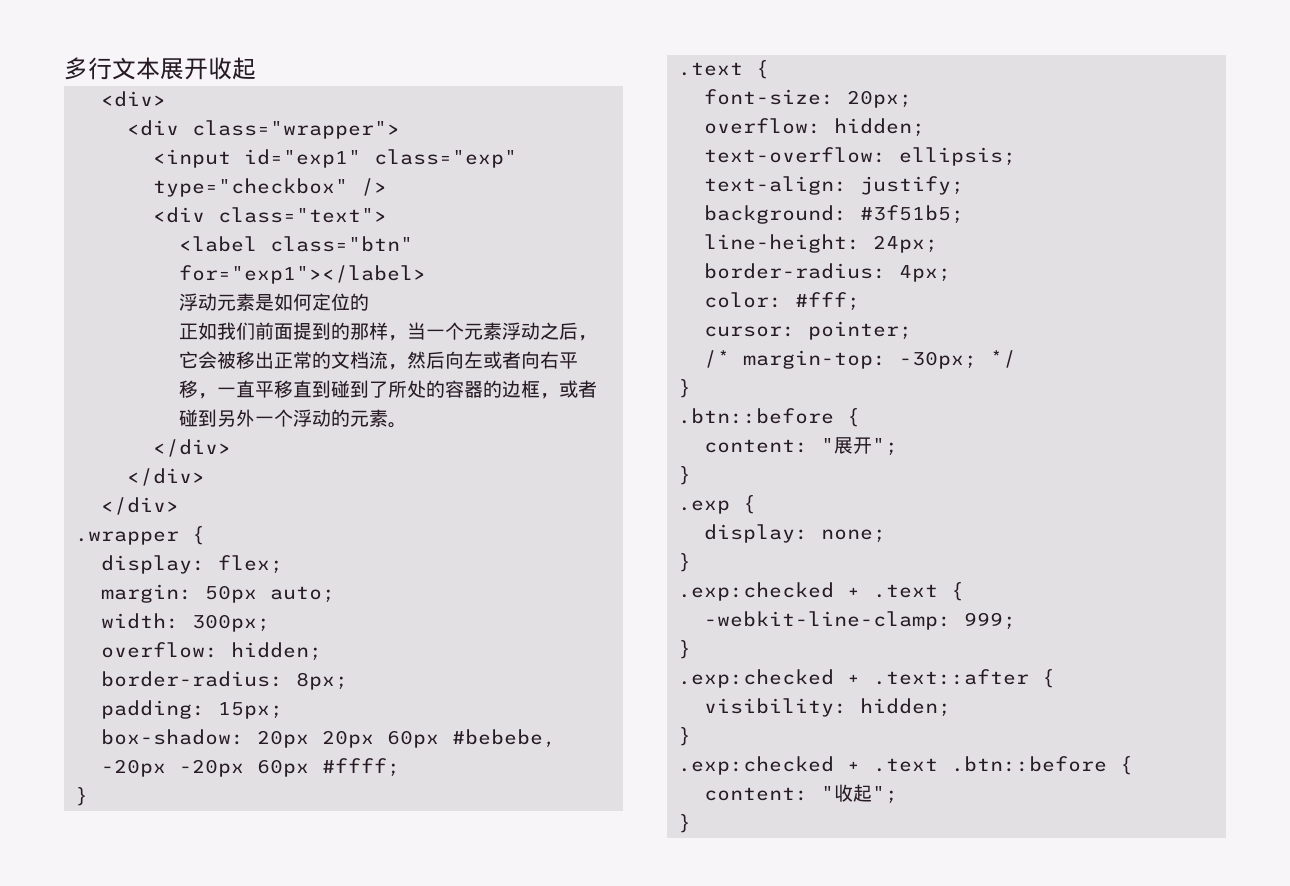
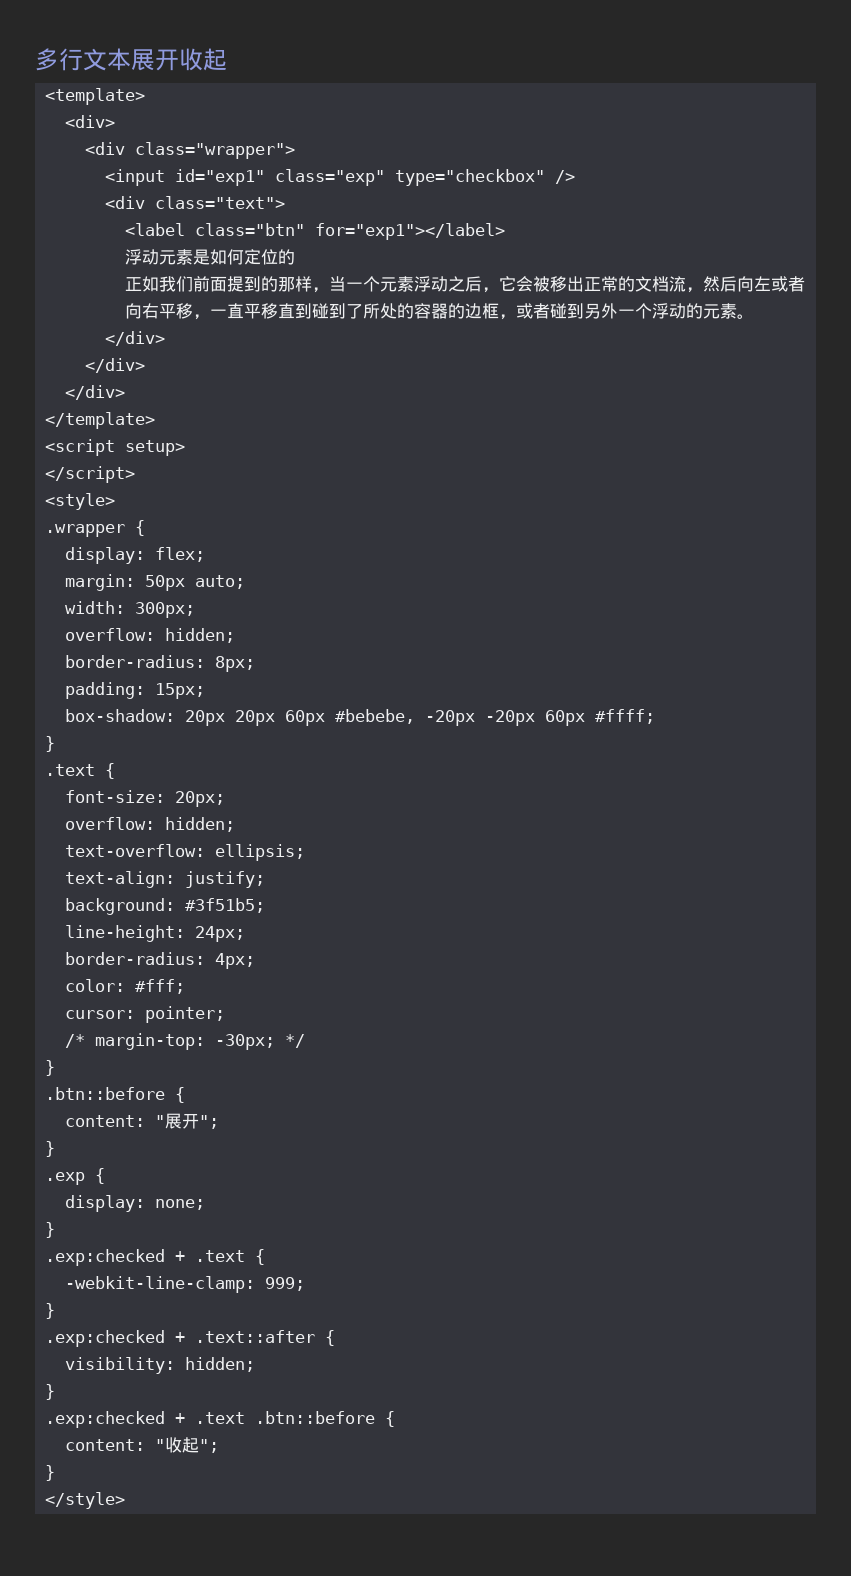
+ <template>
+ </template>
+ <script setup>
+ </script>
+ <style>
+ </style>

